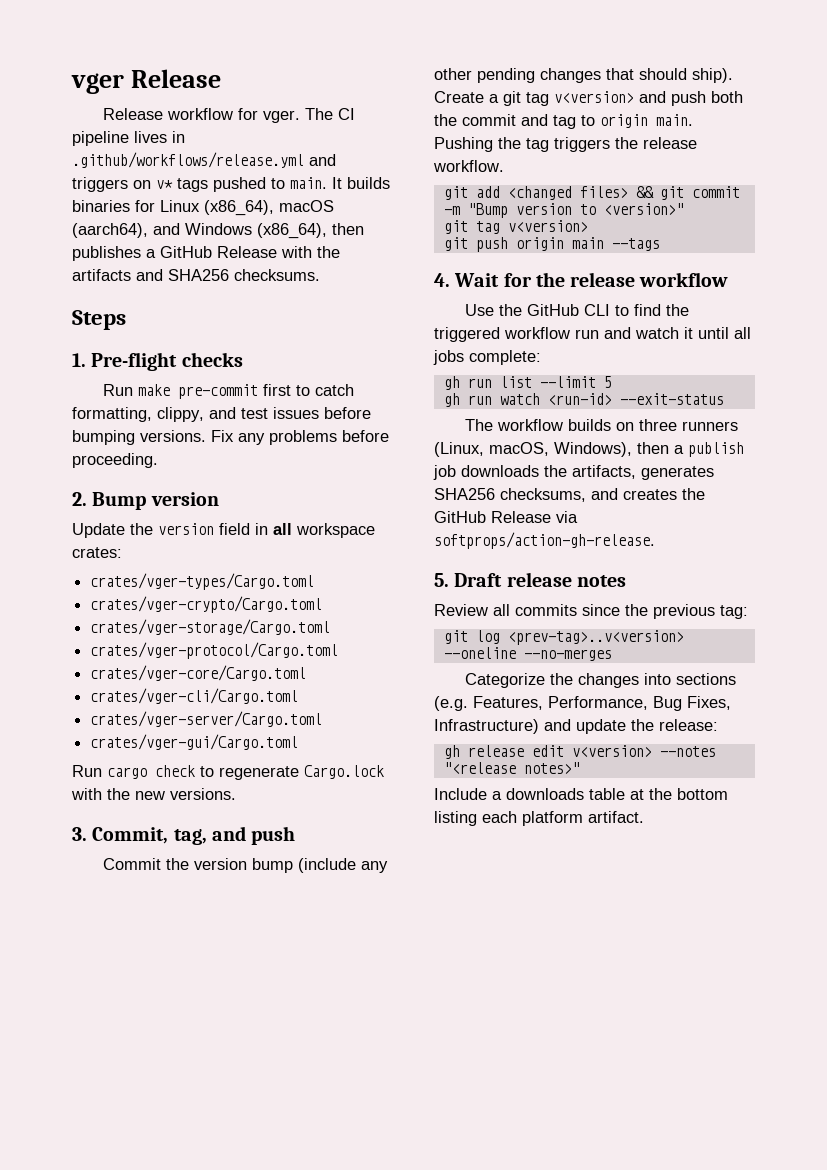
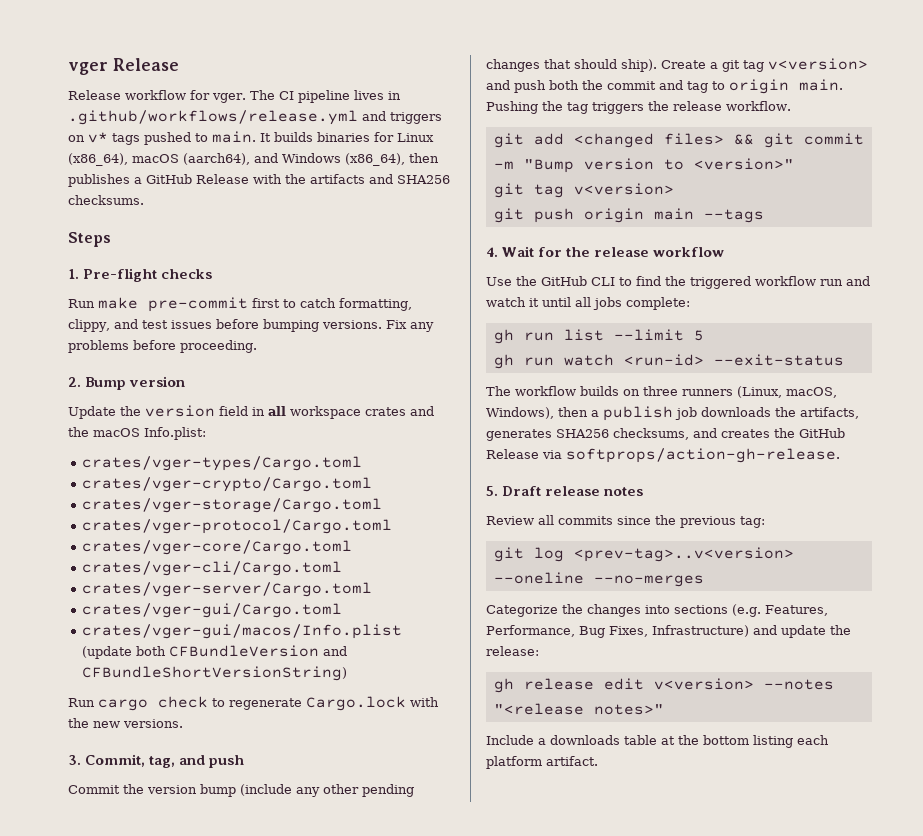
- Update the version field in all workspace crates:
+ Update the version field in all workspace crates and the macOS Info.plist:
+ crates/vger-gui/macos/Info.plist (update both CFBundleVersion and CFBundleShortVersionString)

